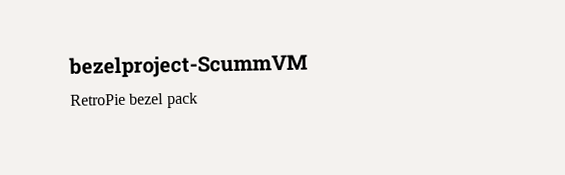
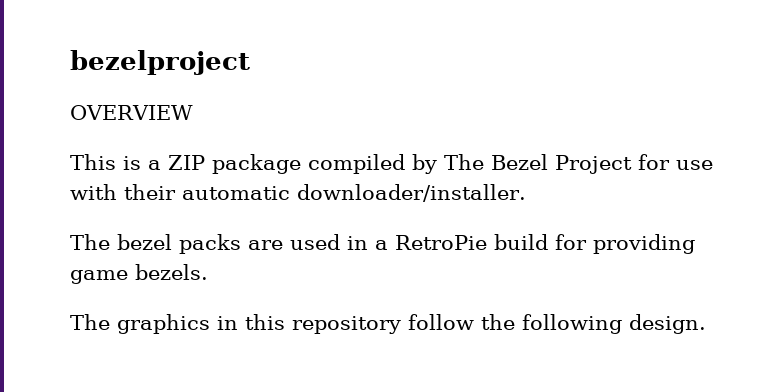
- bezelproject-ScummVM
- RetroPie bezel pack
+ bezelproject
+ OVERVIEW
+ This is a ZIP package compiled by The Bezel Project for use with their automatic downloader/installer.
+ The bezel packs are used in a RetroPie build for providing game bezels.
+ The graphics in this repository follow the following design.

